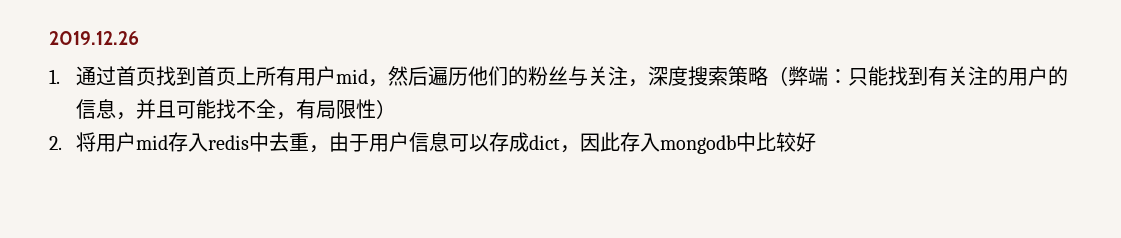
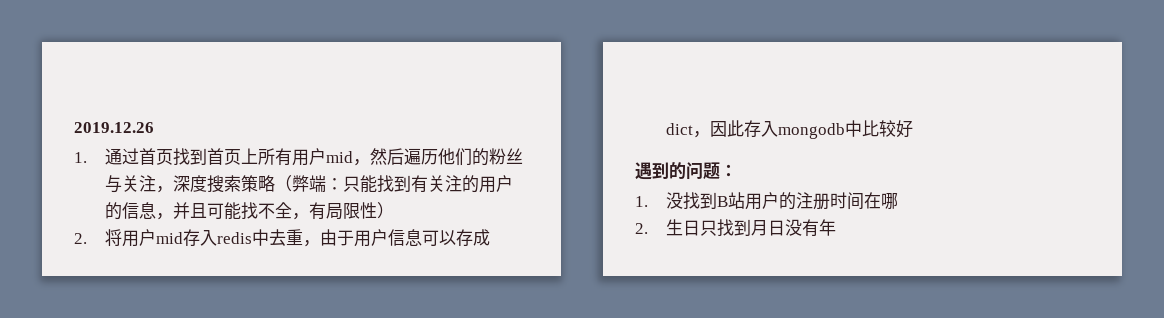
+ 遇到的问题：
+ 1.没找到B站用户的注册时间在哪
+ 2.生日只找到月日没有年

